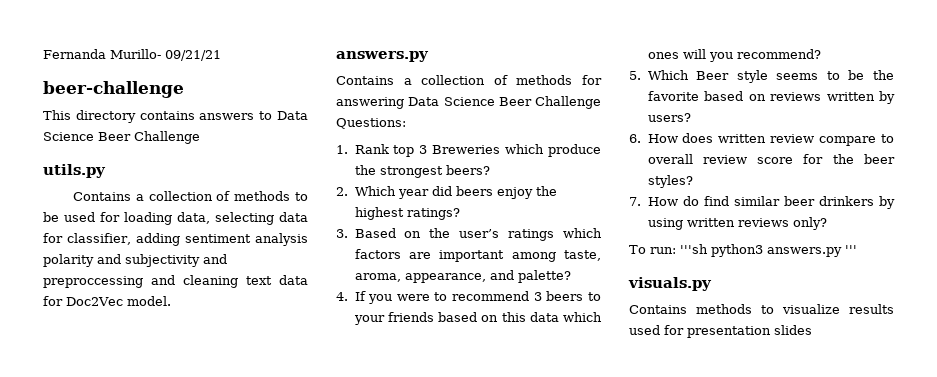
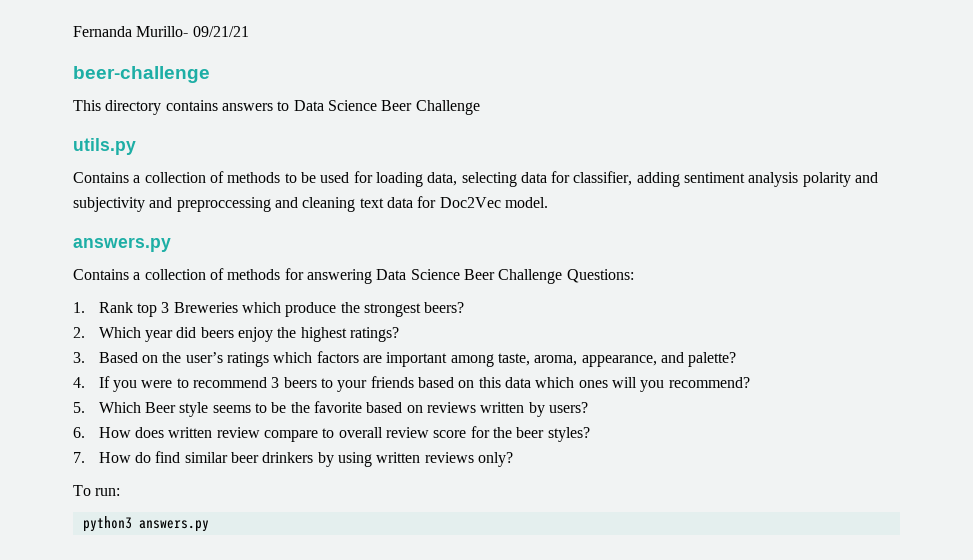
- To run: '''sh python3 answers.py '''
- visuals.py
- Contains methods to visualize results used for presentation slides
+ To run:
+ python3 answers.py

